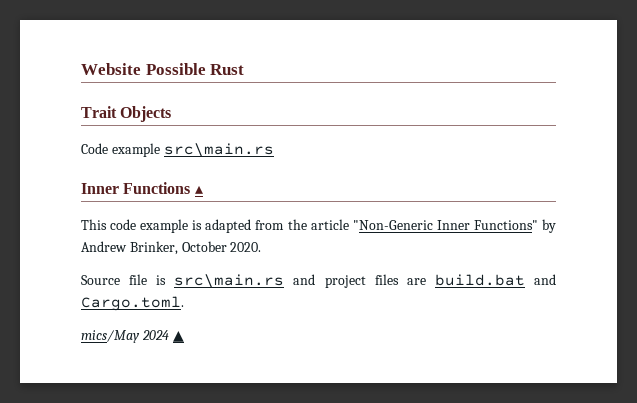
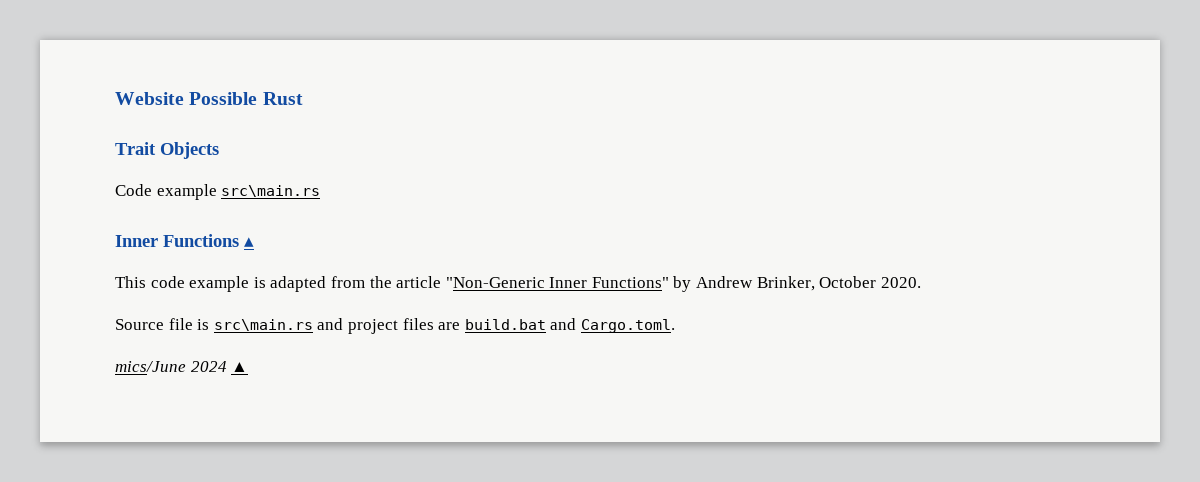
- mics/May 2024 ▲
+ mics/June 2024 ▲

